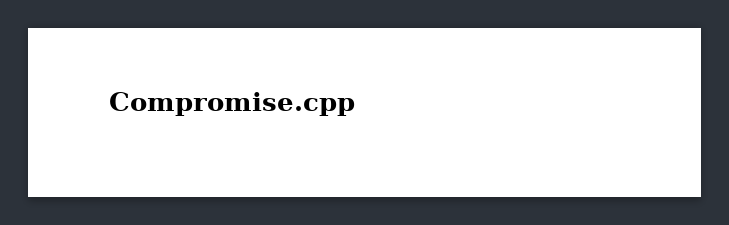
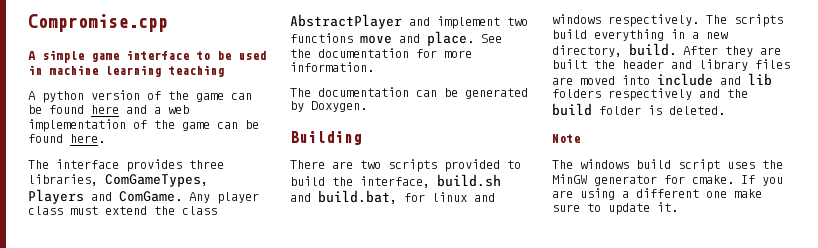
+ A simple game interface to be used in machine learning teaching
+ A python version of the game can be found here and a web implementation of the game can be found here.
+ The interface provides three libraries, ComGameTypes, Players and ComGame. Any player class must extend the class AbstractPlayer and implement two functions move and place. See the documentation for more information.
+ The documentation can be generated by Doxygen.
+ Building
+ There are two scripts provided to build the interface, build.sh and build.bat, for linux and windows respectively. The scripts build everything in a new directory, build. After they are built the header and library files are moved into include and lib folders respectively and the build folder is deleted.
+ Note
+ The windows build script uses the MinGW generator for cmake. If you are using a different one make sure to update it.

